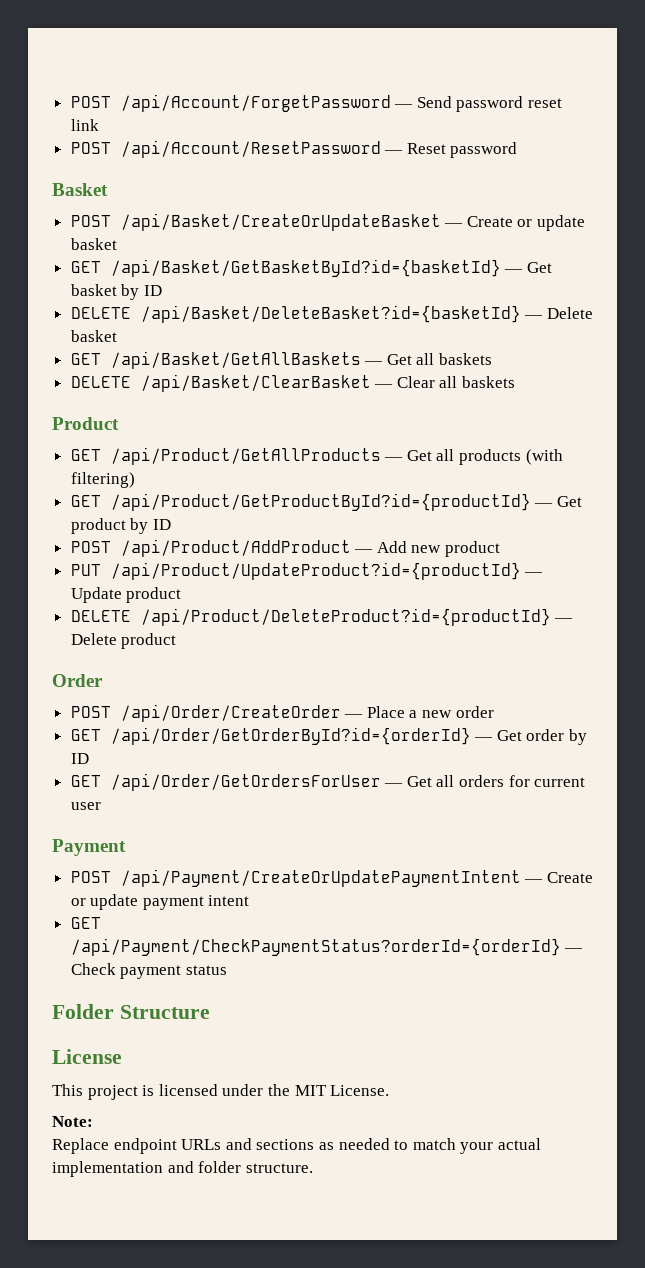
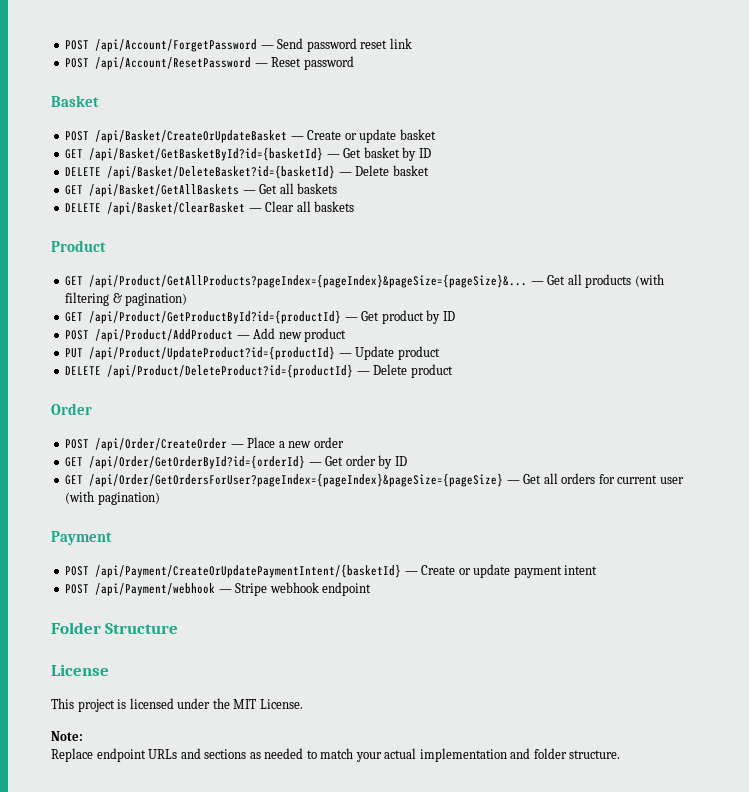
- GET /api/Product/GetAllProducts — Get all products (with filtering)
+ GET /api/Product/GetAllProducts?pageIndex={pageIndex}&pageSize={pageSize}&... — Get all products (with filtering & pagination)
- GET /api/Order/GetOrdersForUser — Get all orders for current user
+ GET /api/Order/GetOrdersForUser?pageIndex={pageIndex}&pageSize={pageSize} — Get all orders for current user (with pagination)
- POST /api/Payment/CreateOrUpdatePaymentIntent — Create or update payment intent
+ POST /api/Payment/CreateOrUpdatePaymentIntent/{basketId} — Create or update payment intent
- GET /api/Payment/CheckPaymentStatus?orderId={orderId} — Check payment status
+ POST /api/Payment/webhook — Stripe webhook endpoint

